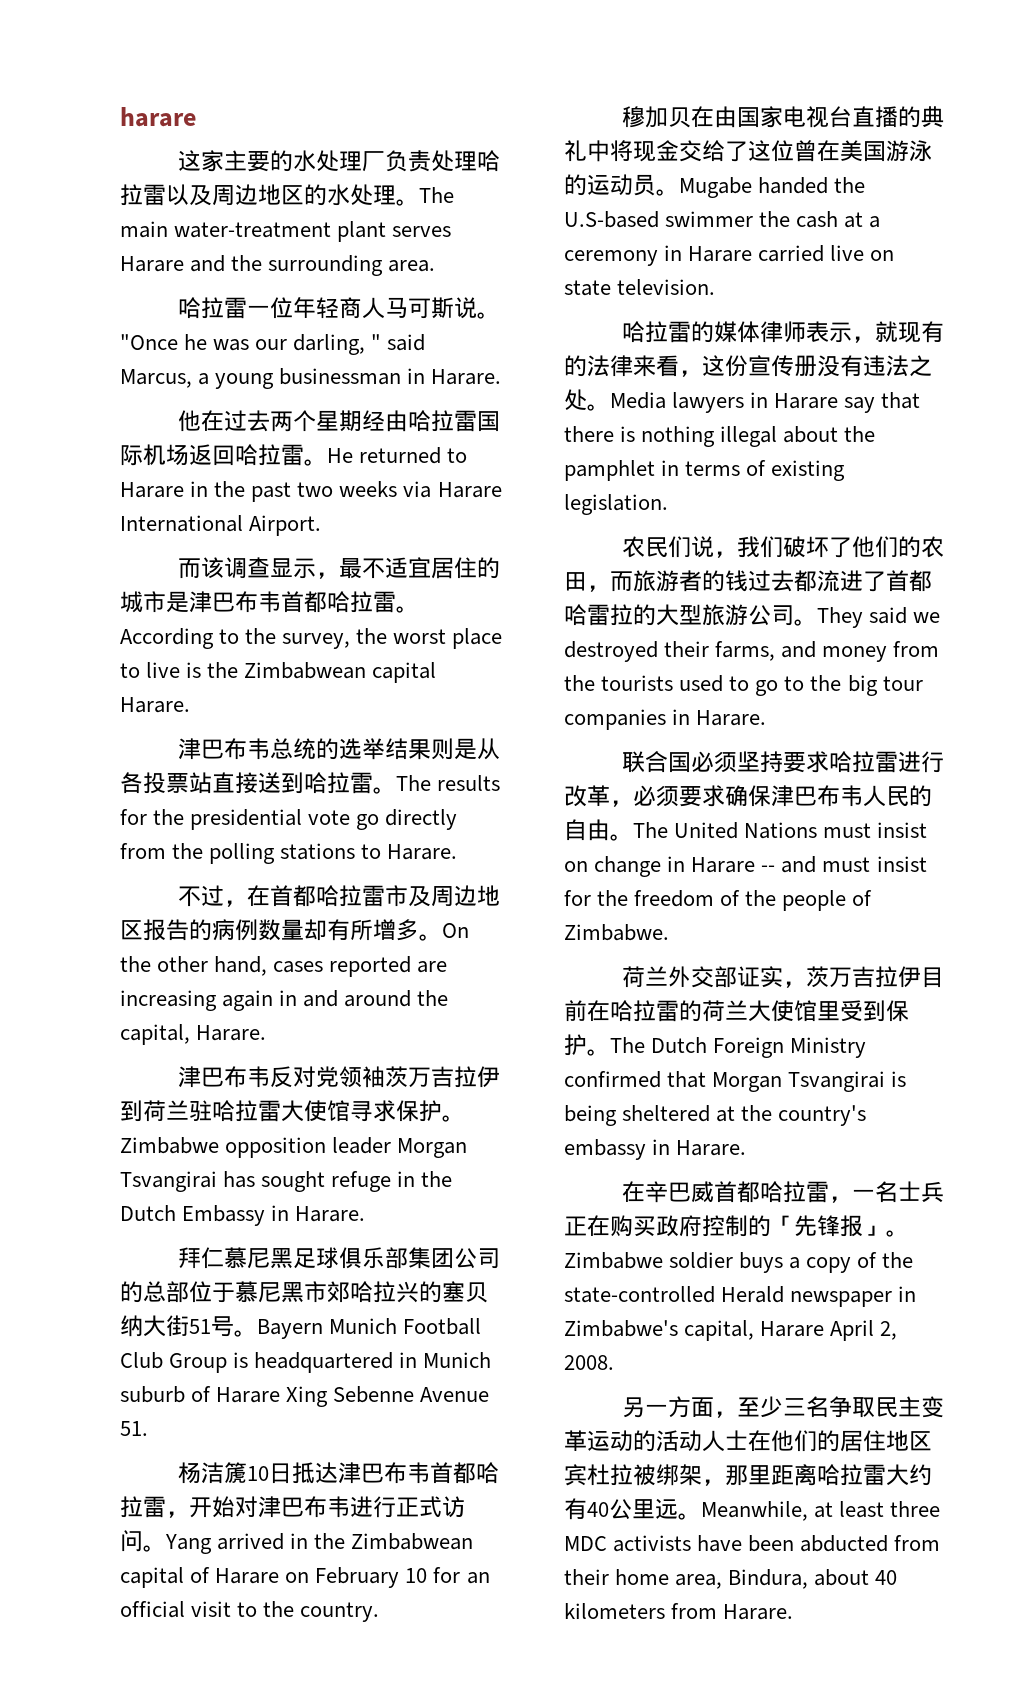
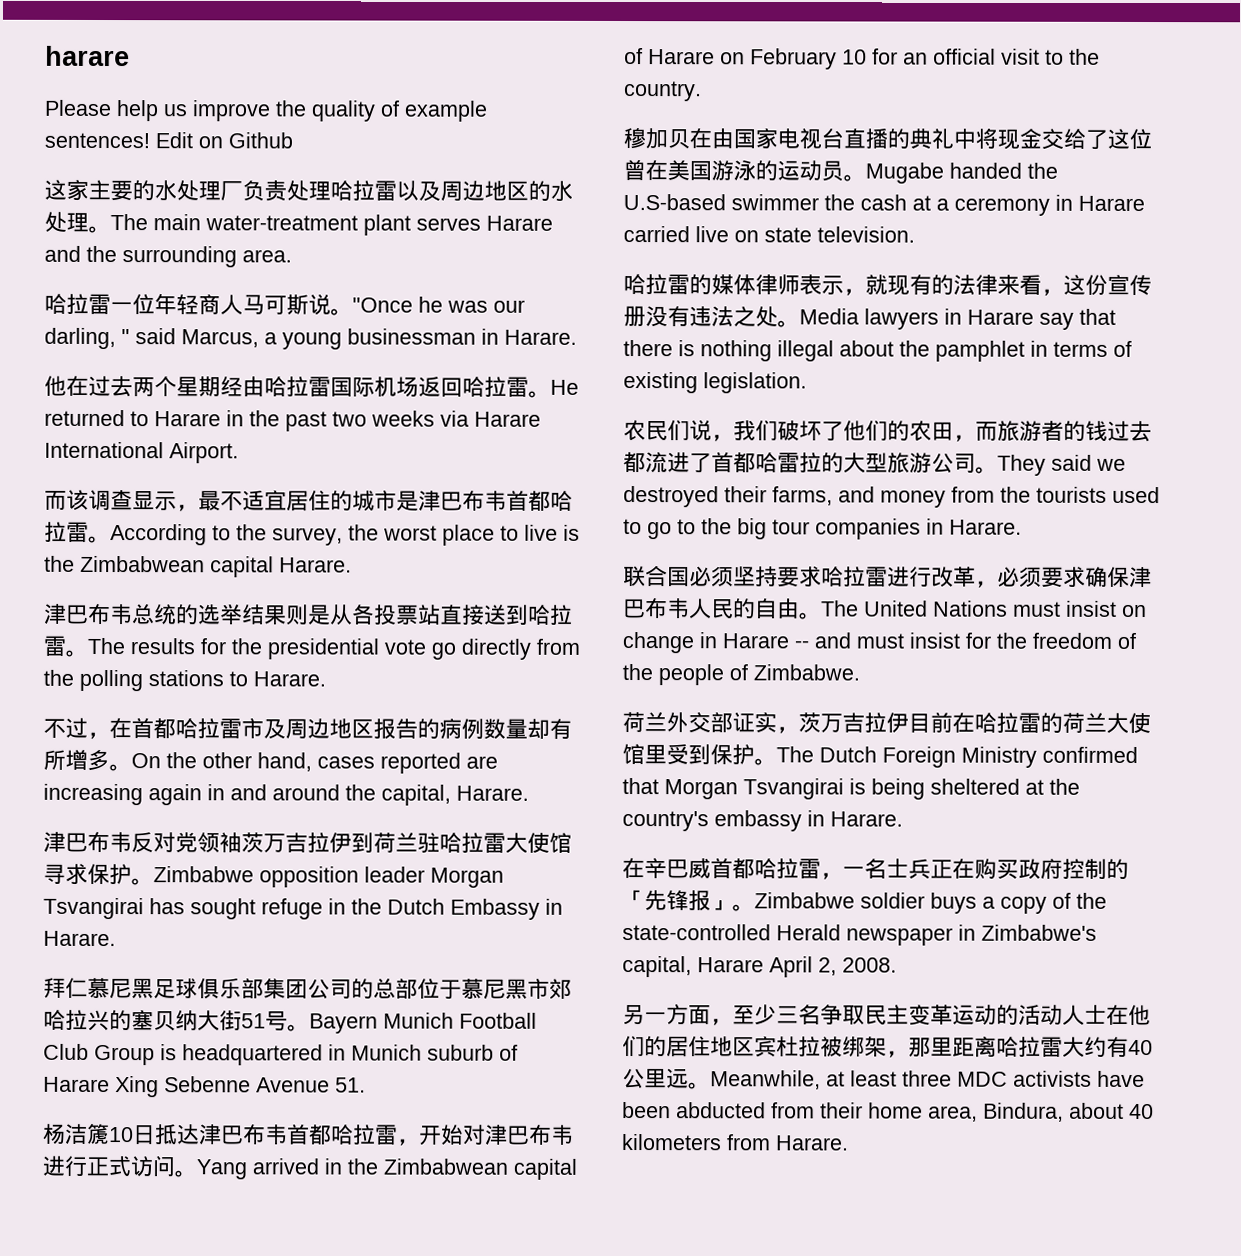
+ Please help us improve the quality of example sentences! Edit on Github

